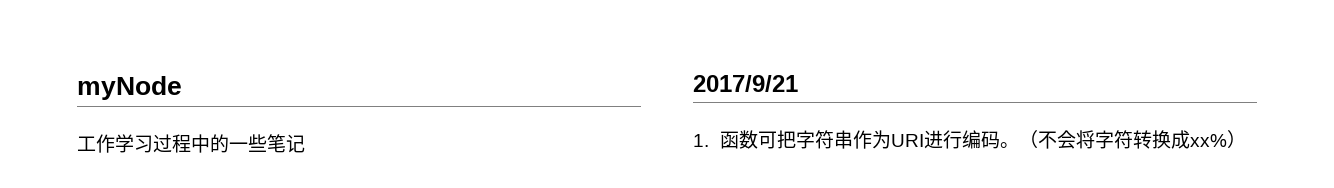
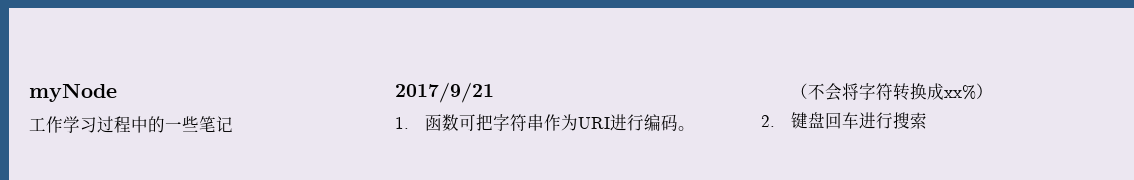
+ 2.键盘回车进行搜索

